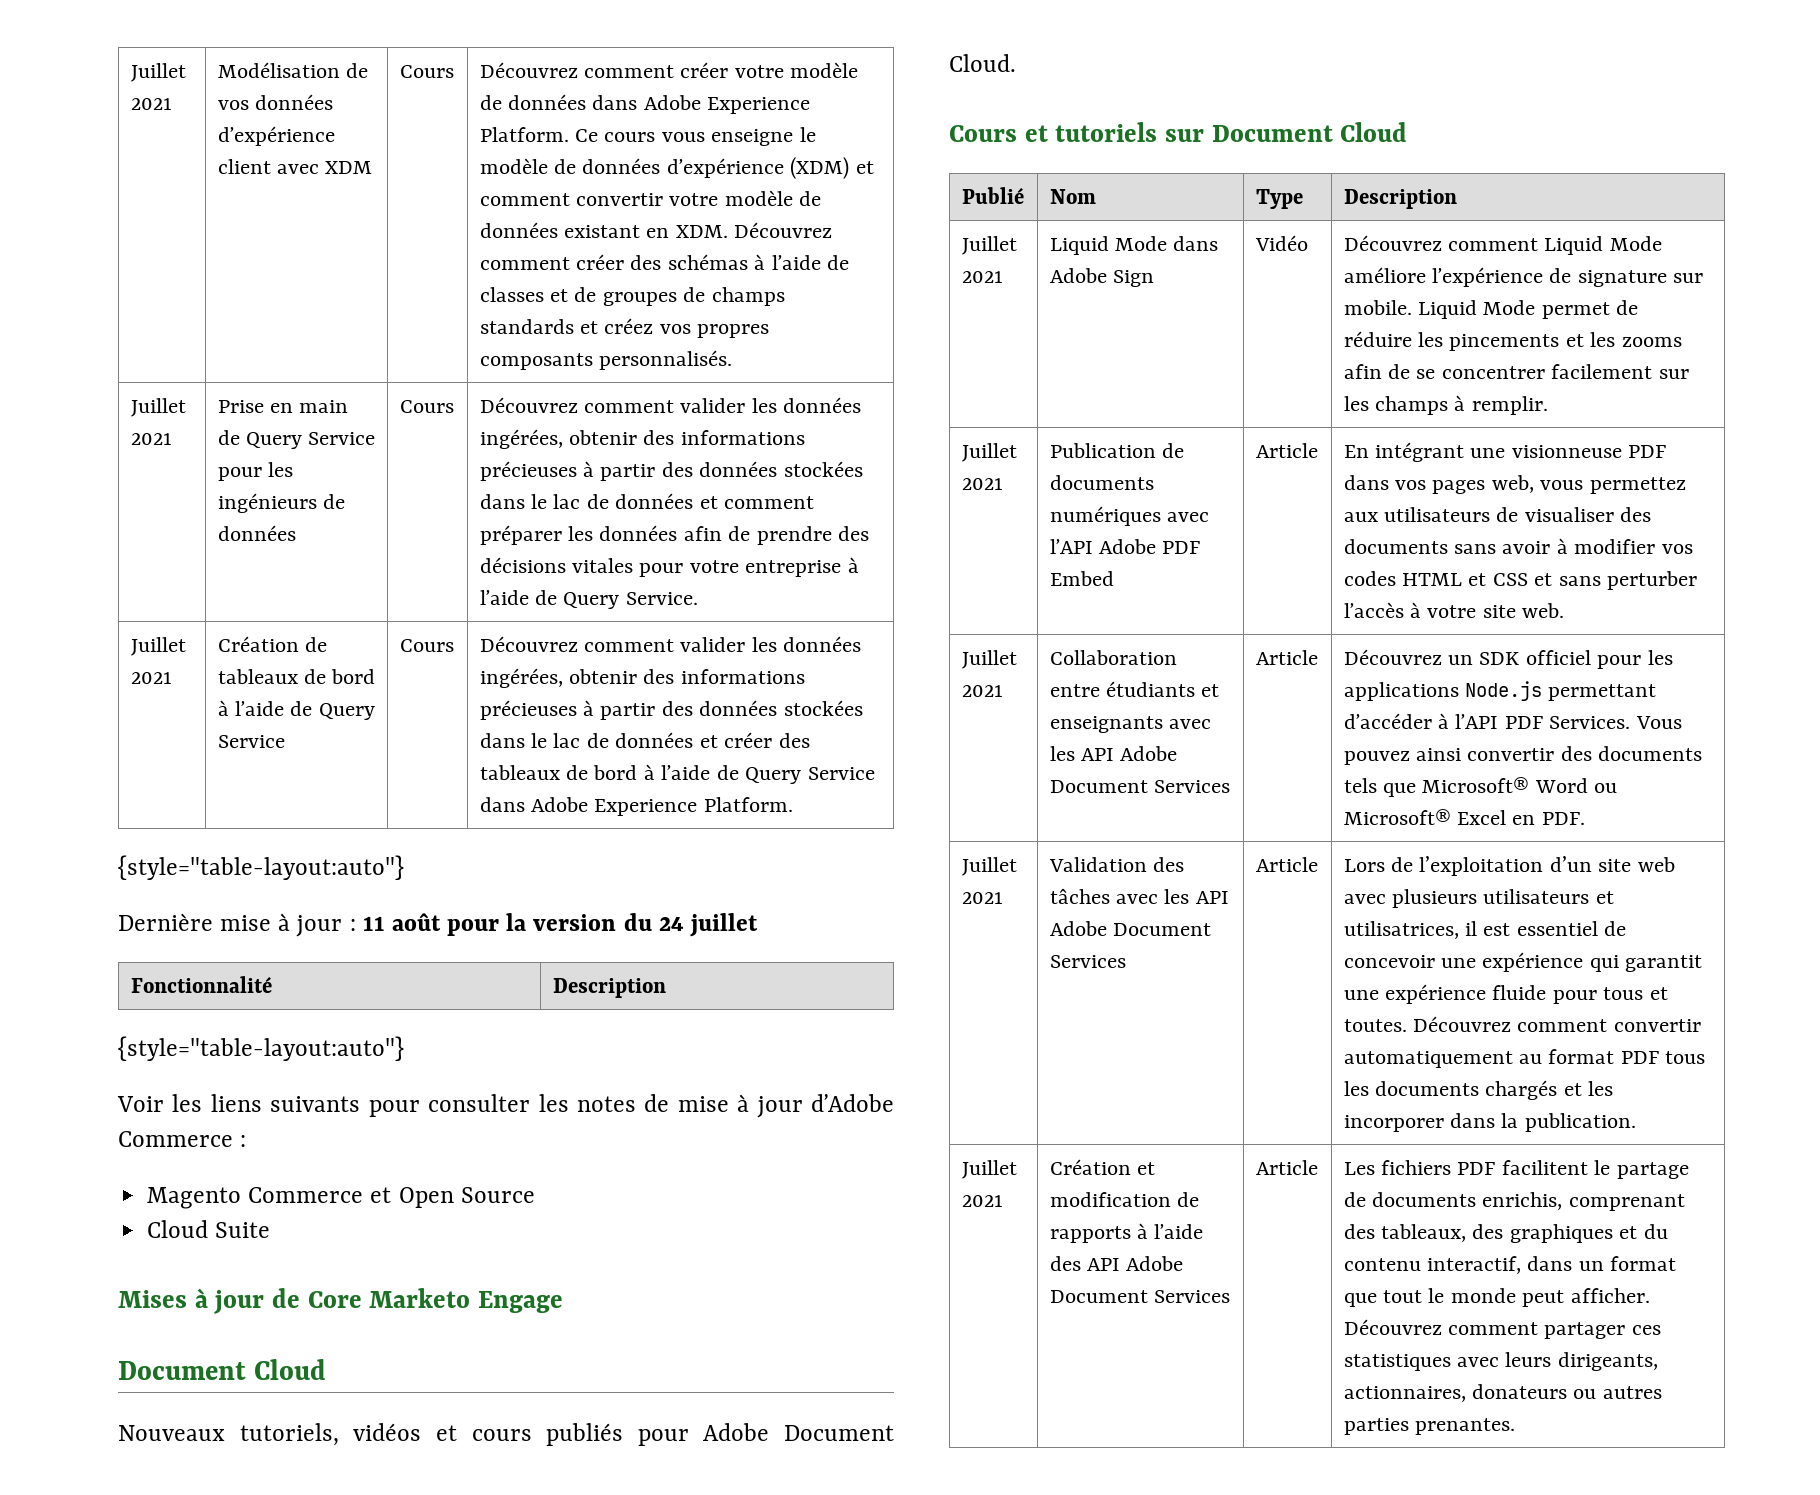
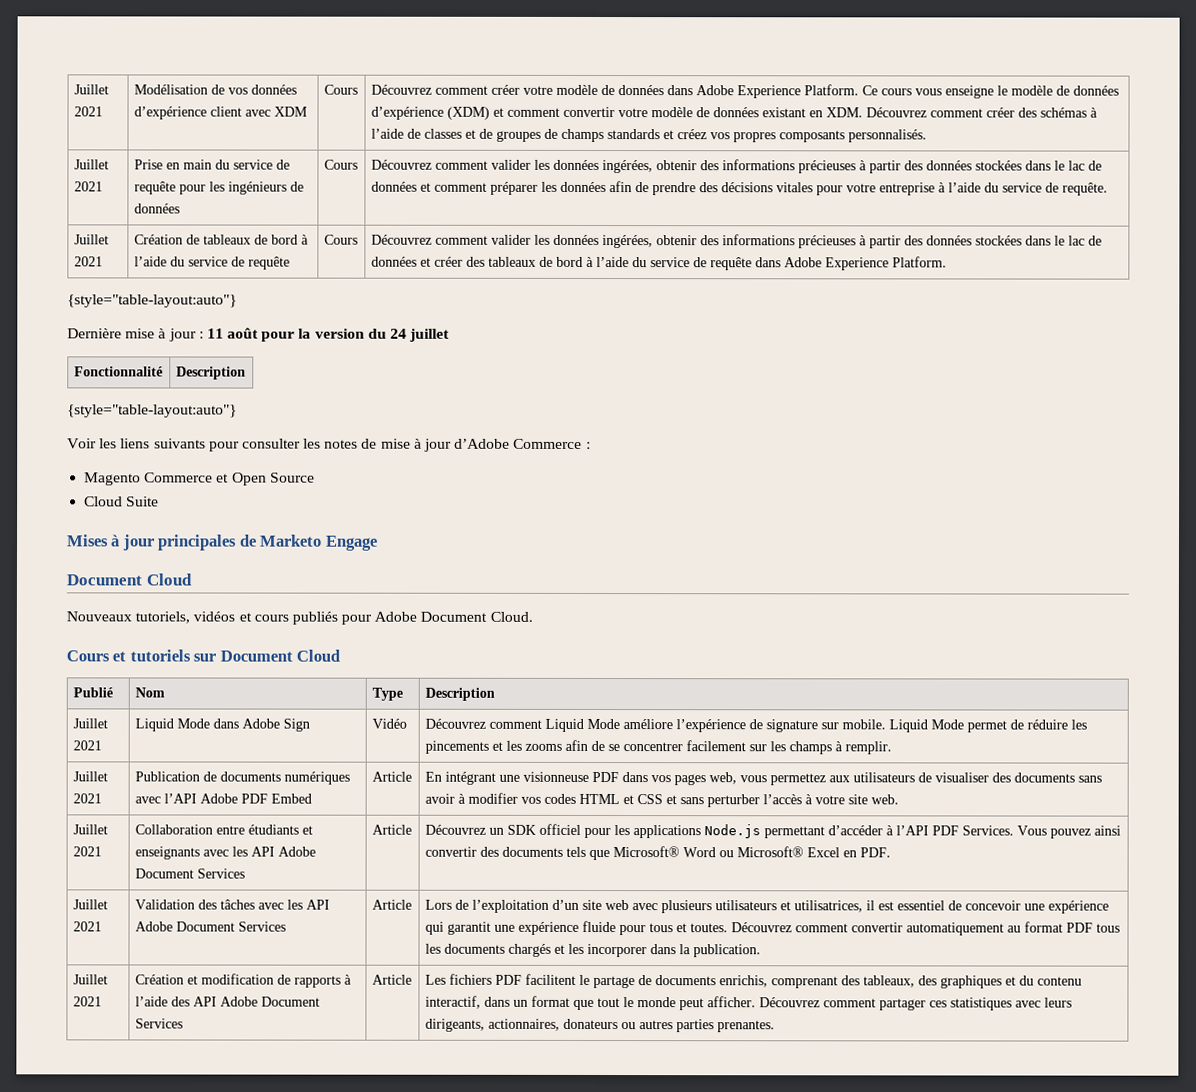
- Prise en main de Query Service pour les ingénieurs de données
+ Prise en main du service de requête pour les ingénieurs de données
- Découvrez comment valider les données ingérées, obtenir des informations précieuses à partir des données stockées dans le lac de données et comment préparer les données afin de prendre des décisions vitales pour votre entreprise à lʼaide de Query Service.
+ Découvrez comment valider les données ingérées, obtenir des informations précieuses à partir des données stockées dans le lac de données et comment préparer les données afin de prendre des décisions vitales pour votre entreprise à lʼaide du service de requête.
- Création de tableaux de bord à lʼaide de Query Service
+ Création de tableaux de bord à lʼaide du service de requête
- Découvrez comment valider les données ingérées, obtenir des informations précieuses à partir des données stockées dans le lac de données et créer des tableaux de bord à lʼaide de Query Service dans Adobe Experience Platform.
+ Découvrez comment valider les données ingérées, obtenir des informations précieuses à partir des données stockées dans le lac de données et créer des tableaux de bord à lʼaide du service de requête dans Adobe Experience Platform.
- Mises à jour de Core Marketo Engage
+ Mises à jour principales de Marketo Engage

